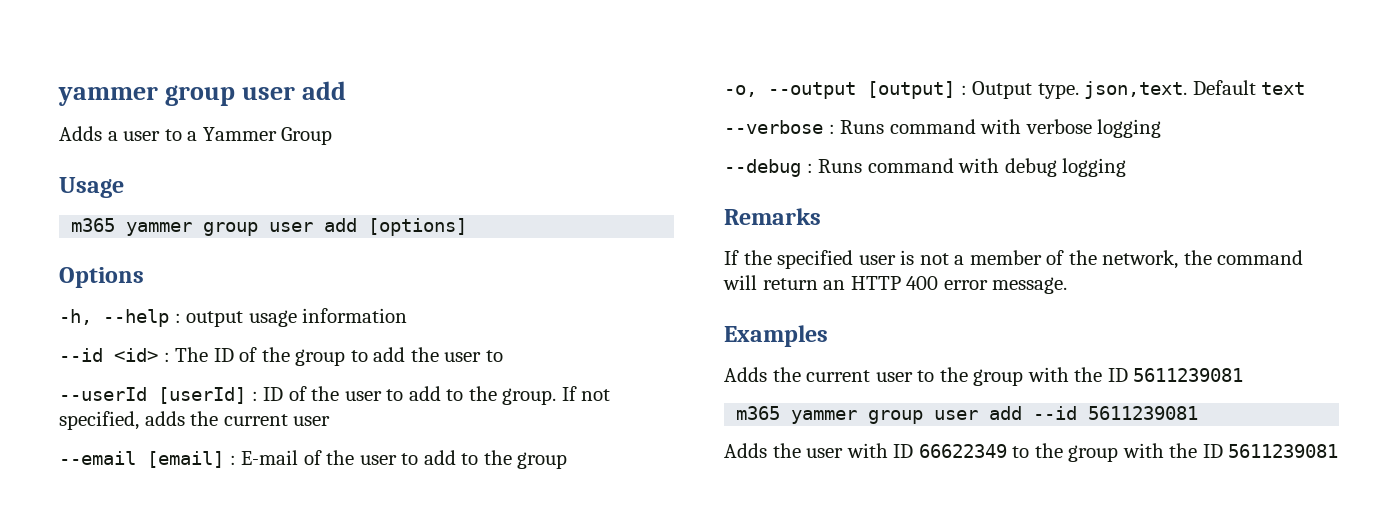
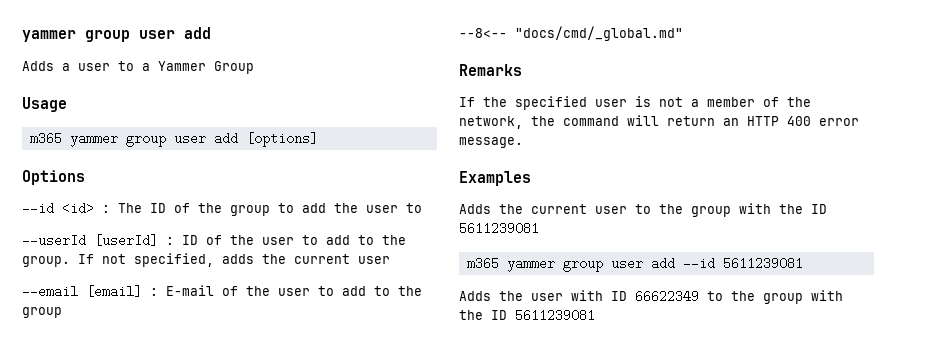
- -h, --help : output usage information
- -o, --output [output] : Output type. json,text. Default text
- --verbose : Runs command with verbose logging
- --debug : Runs command with debug logging
+ --8<-- "docs/cmd/_global.md"

